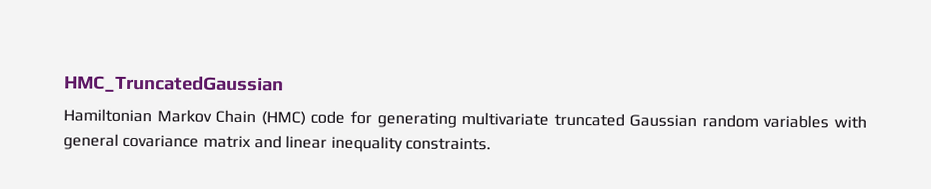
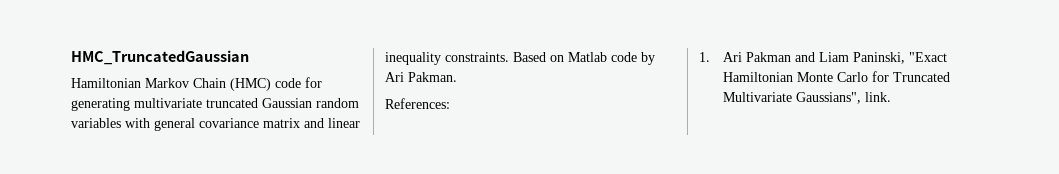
+ Based on Matlab code by Ari Pakman.
+ References:
+ 1. Ari Pakman and Liam Paninski, "Exact Hamiltonian Monte Carlo for Truncated Multivariate Gaussians", link.

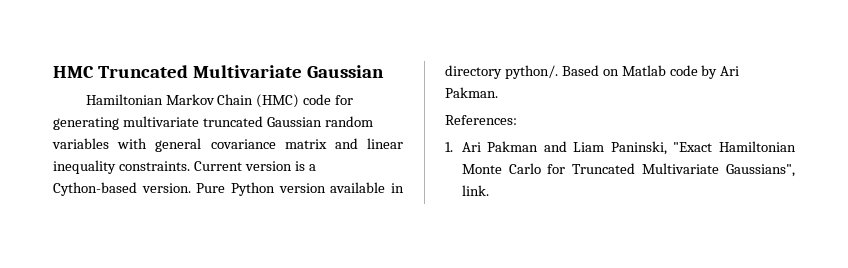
- HMC_TruncatedGaussian
+ HMC Truncated Multivariate Gaussian
+ Current version is a Cython-based version. Pure Python version available in directory python/.

